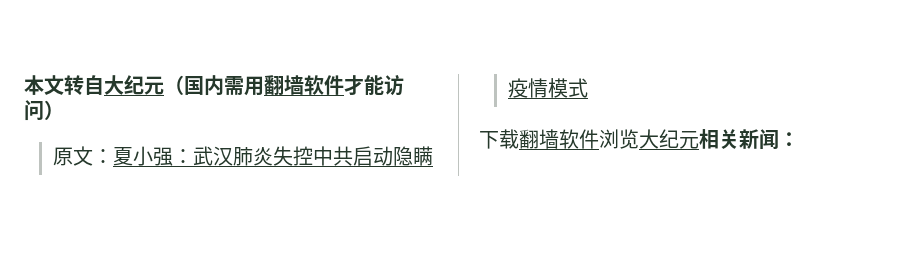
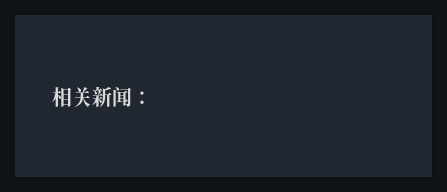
- 本文转自大纪元（国内需用翻墙软件才能访问）
- 原文：夏小强：武汉肺炎失控中共启动隐瞒疫情模式
- 下载翻墙软件浏览大纪元相关新闻：
+ 相关新闻：

